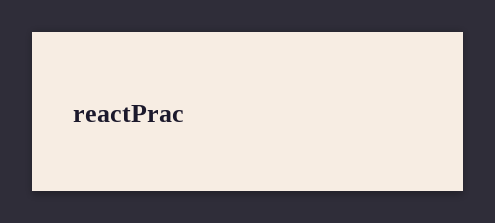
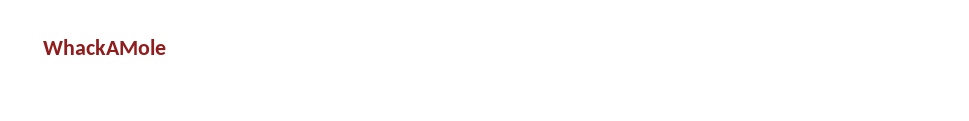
- reactPrac
+ WhackAMole

